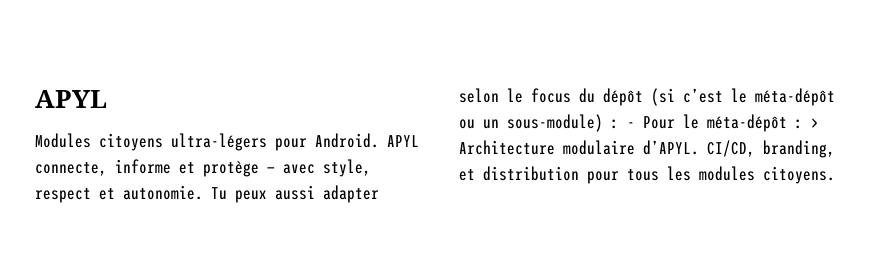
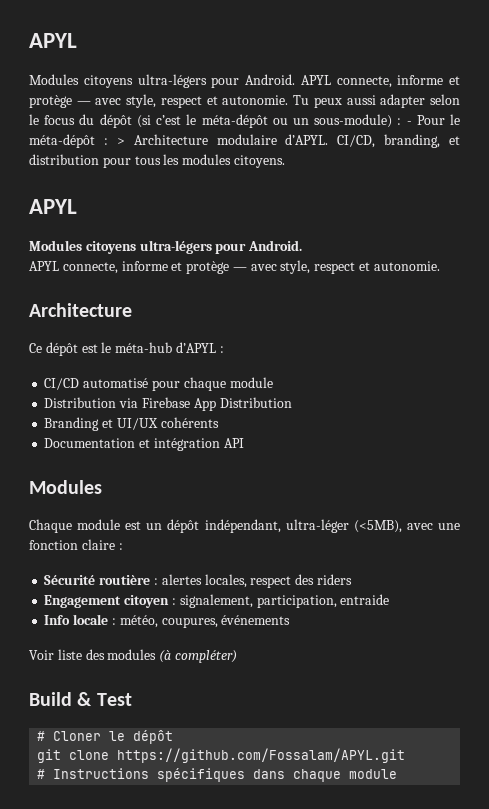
  CI/CD, branding, et distribution pour tous les modules citoyens.
+ APYL
+ Modules citoyens ultra-légers pour Android.
+ APYL connecte, informe et protège — avec style, respect et autonomie.
+ Architecture
+ Ce dépôt est le méta-hub d’APYL :
+ CI/CD automatisé pour chaque module
+ Distribution via Firebase App Distribution
+ Branding et UI/UX cohérents
+ Documentation et intégration API
+ Modules
+ Chaque module est un dépôt indépendant, ultra-léger (<5MB), avec une fonction claire :
+ Sécurité routière : alertes locales, respect des riders
+ Engagement citoyen : signalement, participation, entraide
+ Info locale : météo, coupures, événements
+ Voir liste des modules (à compléter)
+ Build & Test
+ # Cloner le dépôt
+ git clone https://github.com/Fossalam/APYL.git
+ # Instructions spécifiques dans chaque module

